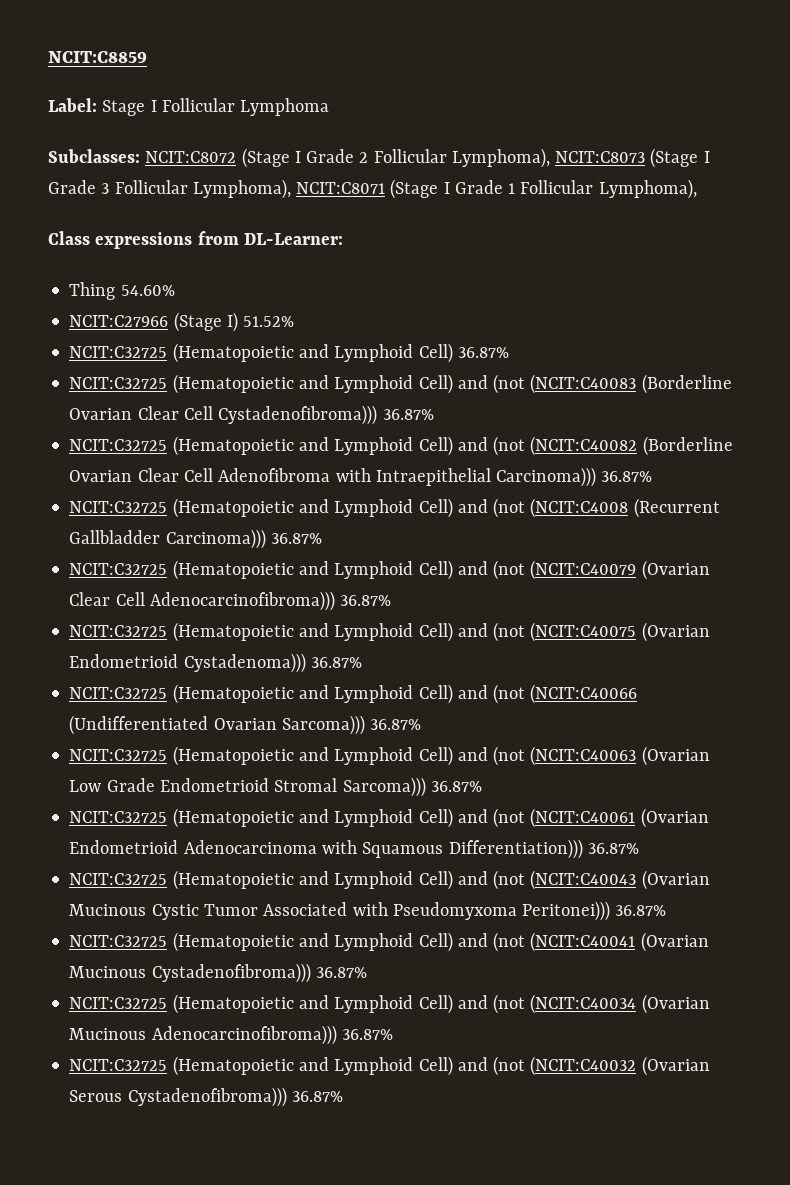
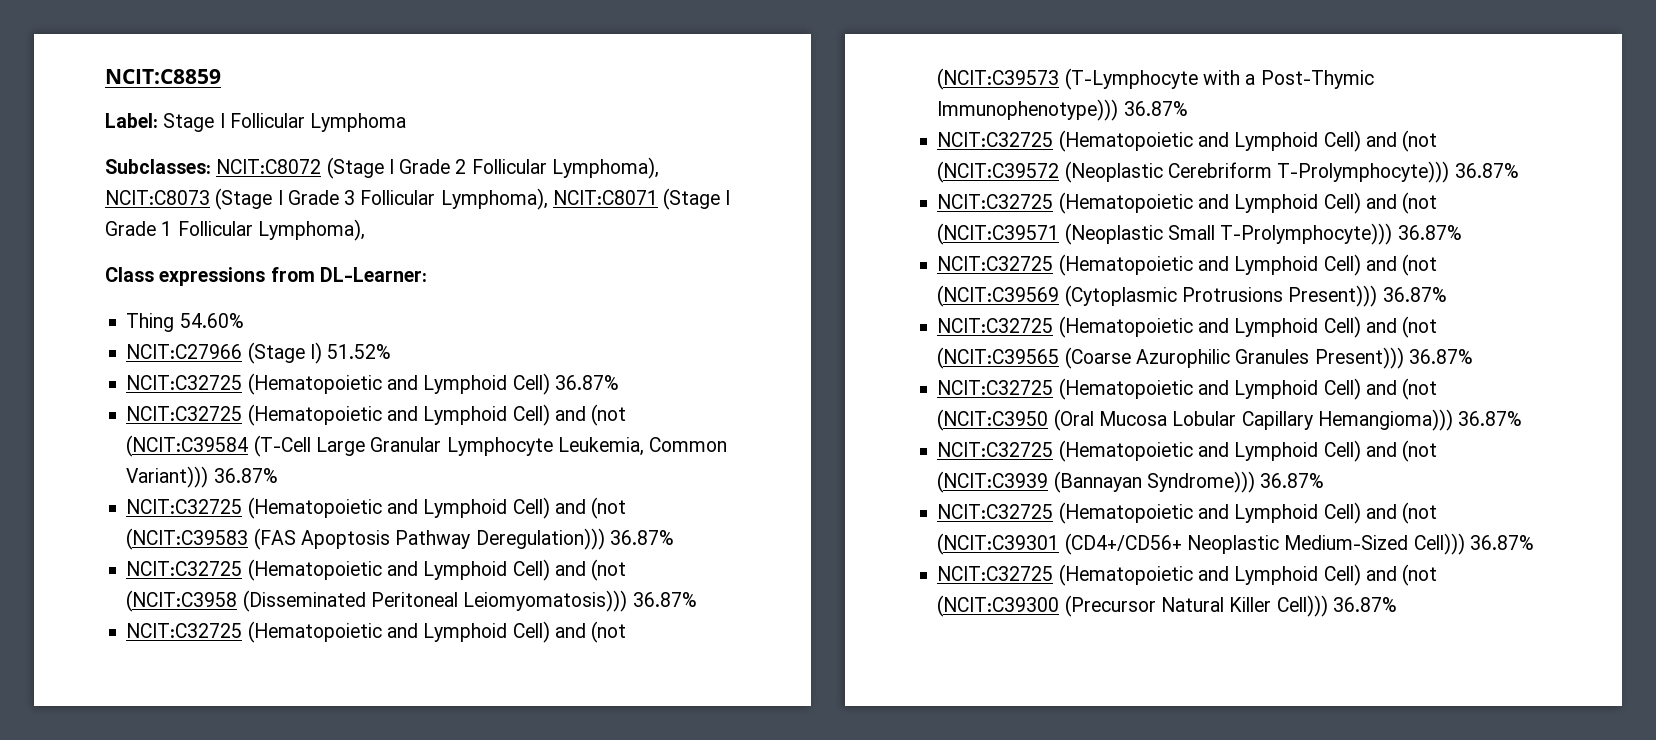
- NCIT:C32725 (Hematopoietic and Lymphoid Cell) and (not (NCIT:C40083 (Borderline Ovarian Clear Cell Cystadenofibroma))) 36.87%
- NCIT:C32725 (Hematopoietic and Lymphoid Cell) and (not (NCIT:C40082 (Borderline Ovarian Clear Cell Adenofibroma with Intraepithelial Carcinoma))) 36.87%
- NCIT:C32725 (Hematopoietic and Lymphoid Cell) and (not (NCIT:C4008 (Recurrent Gallbladder Carcinoma))) 36.87%
- NCIT:C32725 (Hematopoietic and Lymphoid Cell) and (not (NCIT:C40079 (Ovarian Clear Cell Adenocarcinofibroma))) 36.87%
- NCIT:C32725 (Hematopoietic and Lymphoid Cell) and (not (NCIT:C40075 (Ovarian Endometrioid Cystadenoma))) 36.87%
- NCIT:C32725 (Hematopoietic and Lymphoid Cell) and (not (NCIT:C40066 (Undifferentiated Ovarian Sarcoma))) 36.87%
- NCIT:C32725 (Hematopoietic and Lymphoid Cell) and (not (NCIT:C40063 (Ovarian Low Grade Endometrioid Stromal Sarcoma))) 36.87%
- NCIT:C32725 (Hematopoietic and Lymphoid Cell) and (not (NCIT:C40061 (Ovarian Endometrioid Adenocarcinoma with Squamous Differentiation))) 36.87%
- NCIT:C32725 (Hematopoietic and Lymphoid Cell) and (not (NCIT:C40043 (Ovarian Mucinous Cystic Tumor Associated with Pseudomyxoma Peritonei))) 36.87%
- NCIT:C32725 (Hematopoietic and Lymphoid Cell) and (not (NCIT:C40041 (Ovarian Mucinous Cystadenofibroma))) 36.87%
- NCIT:C32725 (Hematopoietic and Lymphoid Cell) and (not (NCIT:C40034 (Ovarian Mucinous Adenocarcinofibroma))) 36.87%
- NCIT:C32725 (Hematopoietic and Lymphoid Cell) and (not (NCIT:C40032 (Ovarian Serous Cystadenofibroma))) 36.87%
+ NCIT:C32725 (Hematopoietic and Lymphoid Cell) and (not (NCIT:C39584 (T-Cell Large Granular Lymphocyte Leukemia, Common Variant))) 36.87%
+ NCIT:C32725 (Hematopoietic and Lymphoid Cell) and (not (NCIT:C39583 (FAS Apoptosis Pathway Deregulation))) 36.87%
+ NCIT:C32725 (Hematopoietic and Lymphoid Cell) and (not (NCIT:C3958 (Disseminated Peritoneal Leiomyomatosis))) 36.87%
+ NCIT:C32725 (Hematopoietic and Lymphoid Cell) and (not (NCIT:C39573 (T-Lymphocyte with a Post-Thymic Immunophenotype))) 36.87%
+ NCIT:C32725 (Hematopoietic and Lymphoid Cell) and (not (NCIT:C39572 (Neoplastic Cerebriform T-Prolymphocyte))) 36.87%
+ NCIT:C32725 (Hematopoietic and Lymphoid Cell) and (not (NCIT:C39571 (Neoplastic Small T-Prolymphocyte))) 36.87%
+ NCIT:C32725 (Hematopoietic and Lymphoid Cell) and (not (NCIT:C39569 (Cytoplasmic Protrusions Present))) 36.87%
+ NCIT:C32725 (Hematopoietic and Lymphoid Cell) and (not (NCIT:C39565 (Coarse Azurophilic Granules Present))) 36.87%
+ NCIT:C32725 (Hematopoietic and Lymphoid Cell) and (not (NCIT:C3950 (Oral Mucosa Lobular Capillary Hemangioma))) 36.87%
+ NCIT:C32725 (Hematopoietic and Lymphoid Cell) and (not (NCIT:C3939 (Bannayan Syndrome))) 36.87%
+ NCIT:C32725 (Hematopoietic and Lymphoid Cell) and (not (NCIT:C39301 (CD4+/CD56+ Neoplastic Medium-Sized Cell))) 36.87%
+ NCIT:C32725 (Hematopoietic and Lymphoid Cell) and (not (NCIT:C39300 (Precursor Natural Killer Cell))) 36.87%

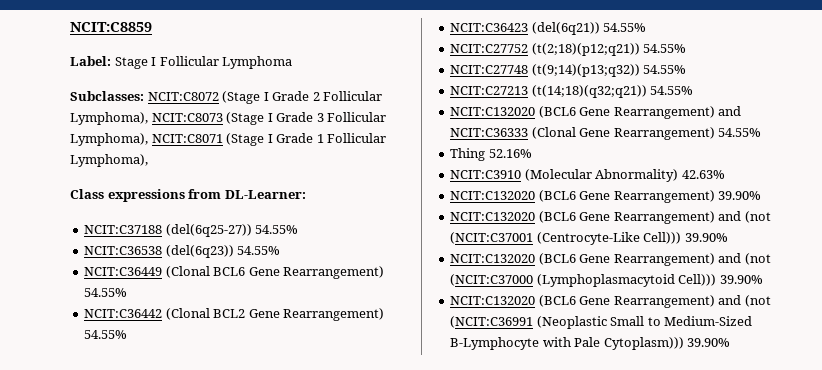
- Thing 54.60%
- NCIT:C27966 (Stage I) 51.52%
- NCIT:C32725 (Hematopoietic and Lymphoid Cell) 36.87%
- NCIT:C32725 (Hematopoietic and Lymphoid Cell) and (not (NCIT:C39584 (T-Cell Large Granular Lymphocyte Leukemia, Common Variant))) 36.87%
- NCIT:C32725 (Hematopoietic and Lymphoid Cell) and (not (NCIT:C39583 (FAS Apoptosis Pathway Deregulation))) 36.87%
- NCIT:C32725 (Hematopoietic and Lymphoid Cell) and (not (NCIT:C3958 (Disseminated Peritoneal Leiomyomatosis))) 36.87%
- NCIT:C32725 (Hematopoietic and Lymphoid Cell) and (not (NCIT:C39573 (T-Lymphocyte with a Post-Thymic Immunophenotype))) 36.87%
- NCIT:C32725 (Hematopoietic and Lymphoid Cell) and (not (NCIT:C39572 (Neoplastic Cerebriform T-Prolymphocyte))) 36.87%
- NCIT:C32725 (Hematopoietic and Lymphoid Cell) and (not (NCIT:C39571 (Neoplastic Small T-Prolymphocyte))) 36.87%
- NCIT:C32725 (Hematopoietic and Lymphoid Cell) and (not (NCIT:C39569 (Cytoplasmic Protrusions Present))) 36.87%
- NCIT:C32725 (Hematopoietic and Lymphoid Cell) and (not (NCIT:C39565 (Coarse Azurophilic Granules Present))) 36.87%
- NCIT:C32725 (Hematopoietic and Lymphoid Cell) and (not (NCIT:C3950 (Oral Mucosa Lobular Capillary Hemangioma))) 36.87%
- NCIT:C32725 (Hematopoietic and Lymphoid Cell) and (not (NCIT:C3939 (Bannayan Syndrome))) 36.87%
- NCIT:C32725 (Hematopoietic and Lymphoid Cell) and (not (NCIT:C39301 (CD4+/CD56+ Neoplastic Medium-Sized Cell))) 36.87%
- NCIT:C32725 (Hematopoietic and Lymphoid Cell) and (not (NCIT:C39300 (Precursor Natural Killer Cell))) 36.87%
+ NCIT:C37188 (del(6q25-27)) 54.55%
+ NCIT:C36538 (del(6q23)) 54.55%
+ NCIT:C36449 (Clonal BCL6 Gene Rearrangement) 54.55%
+ NCIT:C36442 (Clonal BCL2 Gene Rearrangement) 54.55%
+ NCIT:C36423 (del(6q21)) 54.55%
+ NCIT:C27752 (t(2;18)(p12;q21)) 54.55%
+ NCIT:C27748 (t(9;14)(p13;q32)) 54.55%
+ NCIT:C27213 (t(14;18)(q32;q21)) 54.55%
+ NCIT:C132020 (BCL6 Gene Rearrangement) and NCIT:C36333 (Clonal Gene Rearrangement) 54.55%
+ Thing 52.16%
+ NCIT:C3910 (Molecular Abnormality) 42.63%
+ NCIT:C132020 (BCL6 Gene Rearrangement) 39.90%
+ NCIT:C132020 (BCL6 Gene Rearrangement) and (not (NCIT:C37001 (Centrocyte-Like Cell))) 39.90%
+ NCIT:C132020 (BCL6 Gene Rearrangement) and (not (NCIT:C37000 (Lymphoplasmacytoid Cell))) 39.90%
+ NCIT:C132020 (BCL6 Gene Rearrangement) and (not (NCIT:C36991 (Neoplastic Small to Medium-Sized B-Lymphocyte with Pale Cytoplasm))) 39.90%

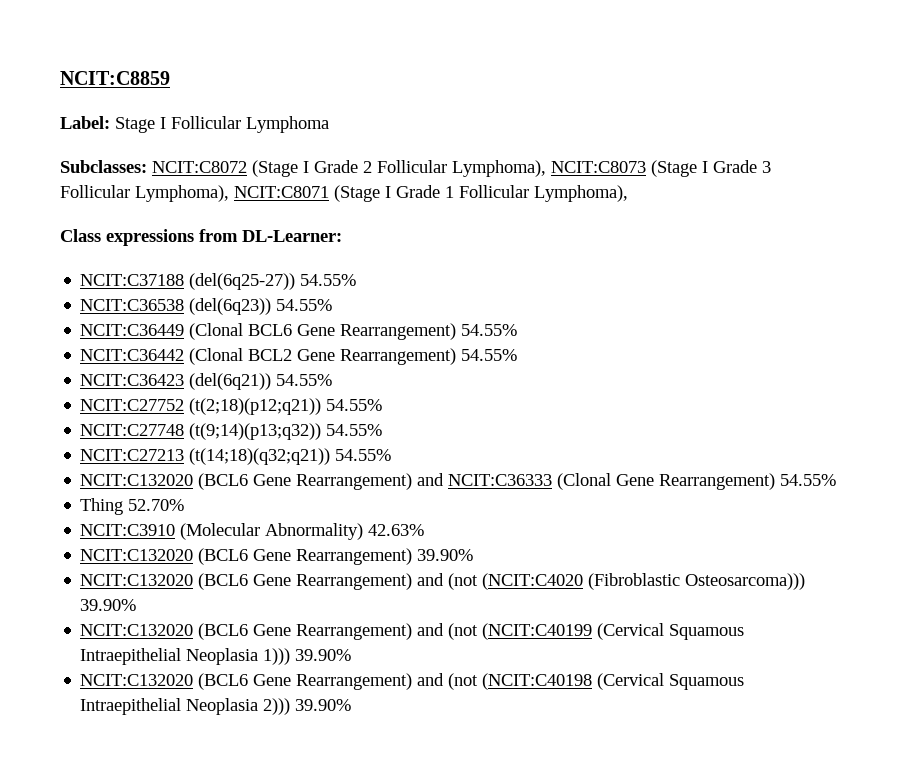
- Thing 52.16%
+ Thing 52.70%
- NCIT:C132020 (BCL6 Gene Rearrangement) and (not (NCIT:C37001 (Centrocyte-Like Cell))) 39.90%
- NCIT:C132020 (BCL6 Gene Rearrangement) and (not (NCIT:C37000 (Lymphoplasmacytoid Cell))) 39.90%
- NCIT:C132020 (BCL6 Gene Rearrangement) and (not (NCIT:C36991 (Neoplastic Small to Medium-Sized B-Lymphocyte with Pale Cytoplasm))) 39.90%
+ NCIT:C132020 (BCL6 Gene Rearrangement) and (not (NCIT:C4020 (Fibroblastic Osteosarcoma))) 39.90%
+ NCIT:C132020 (BCL6 Gene Rearrangement) and (not (NCIT:C40199 (Cervical Squamous Intraepithelial Neoplasia 1))) 39.90%
+ NCIT:C132020 (BCL6 Gene Rearrangement) and (not (NCIT:C40198 (Cervical Squamous Intraepithelial Neoplasia 2))) 39.90%

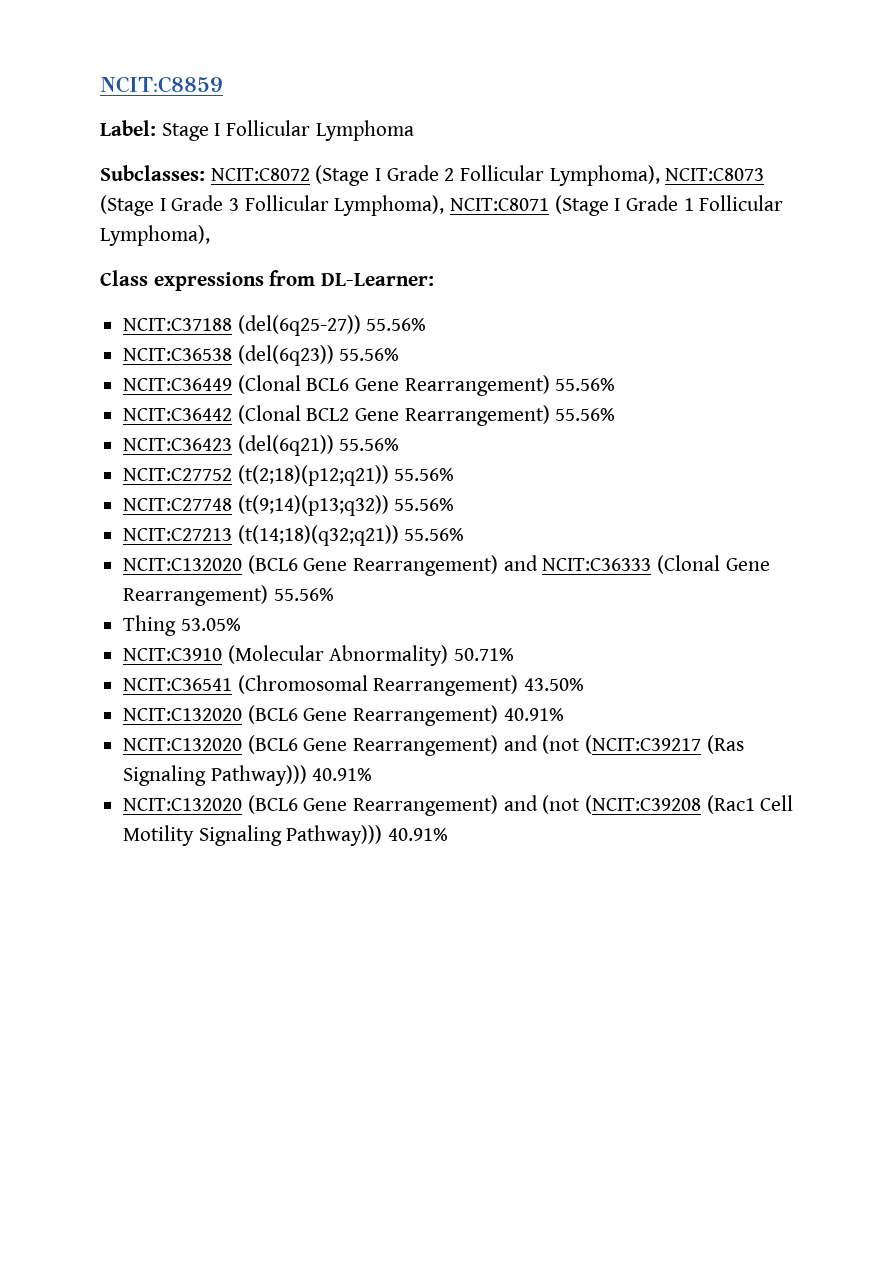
- NCIT:C37188 (del(6q25-27)) 54.55%
+ NCIT:C37188 (del(6q25-27)) 55.56%
- NCIT:C36538 (del(6q23)) 54.55%
+ NCIT:C36538 (del(6q23)) 55.56%
- NCIT:C36449 (Clonal BCL6 Gene Rearrangement) 54.55%
+ NCIT:C36449 (Clonal BCL6 Gene Rearrangement) 55.56%
- NCIT:C36442 (Clonal BCL2 Gene Rearrangement) 54.55%
+ NCIT:C36442 (Clonal BCL2 Gene Rearrangement) 55.56%
- NCIT:C36423 (del(6q21)) 54.55%
+ NCIT:C36423 (del(6q21)) 55.56%
- NCIT:C27752 (t(2;18)(p12;q21)) 54.55%
+ NCIT:C27752 (t(2;18)(p12;q21)) 55.56%
- NCIT:C27748 (t(9;14)(p13;q32)) 54.55%
+ NCIT:C27748 (t(9;14)(p13;q32)) 55.56%
- NCIT:C27213 (t(14;18)(q32;q21)) 54.55%
+ NCIT:C27213 (t(14;18)(q32;q21)) 55.56%
- NCIT:C132020 (BCL6 Gene Rearrangement) and NCIT:C36333 (Clonal Gene Rearrangement) 54.55%
+ NCIT:C132020 (BCL6 Gene Rearrangement) and NCIT:C36333 (Clonal Gene Rearrangement) 55.56%
- Thing 52.70%
+ Thing 53.05%
- NCIT:C3910 (Molecular Abnormality) 42.63%
- NCIT:C132020 (BCL6 Gene Rearrangement) 39.90%
- NCIT:C132020 (BCL6 Gene Rearrangement) and (not (NCIT:C4020 (Fibroblastic Osteosarcoma))) 39.90%
- NCIT:C132020 (BCL6 Gene Rearrangement) and (not (NCIT:C40199 (Cervical Squamous Intraepithelial Neoplasia 1))) 39.90%
- NCIT:C132020 (BCL6 Gene Rearrangement) and (not (NCIT:C40198 (Cervical Squamous Intraepithelial Neoplasia 2))) 39.90%
+ NCIT:C3910 (Molecular Abnormality) 50.71%
+ NCIT:C36541 (Chromosomal Rearrangement) 43.50%
+ NCIT:C132020 (BCL6 Gene Rearrangement) 40.91%
+ NCIT:C132020 (BCL6 Gene Rearrangement) and (not (NCIT:C39217 (Ras Signaling Pathway))) 40.91%
+ NCIT:C132020 (BCL6 Gene Rearrangement) and (not (NCIT:C39208 (Rac1 Cell Motility Signaling Pathway))) 40.91%

